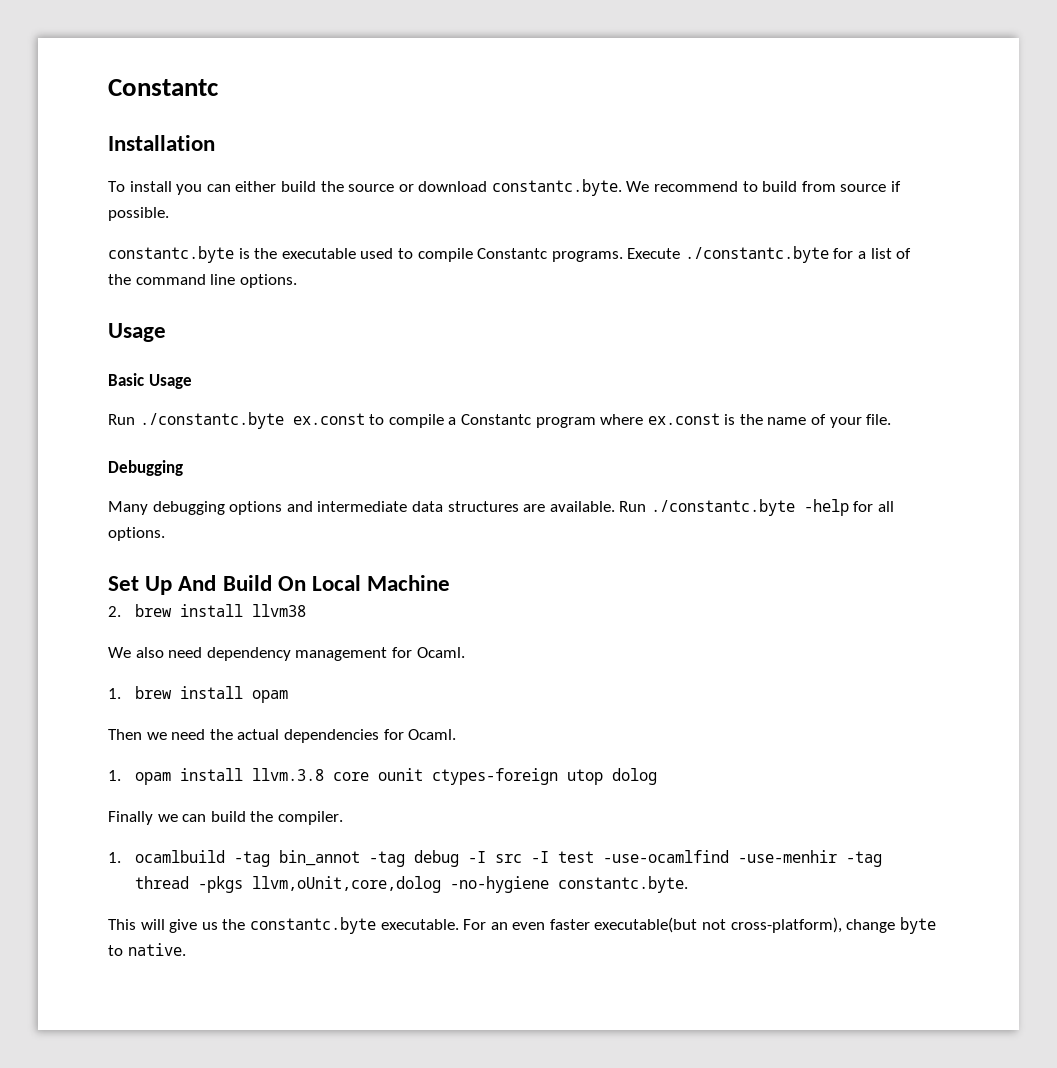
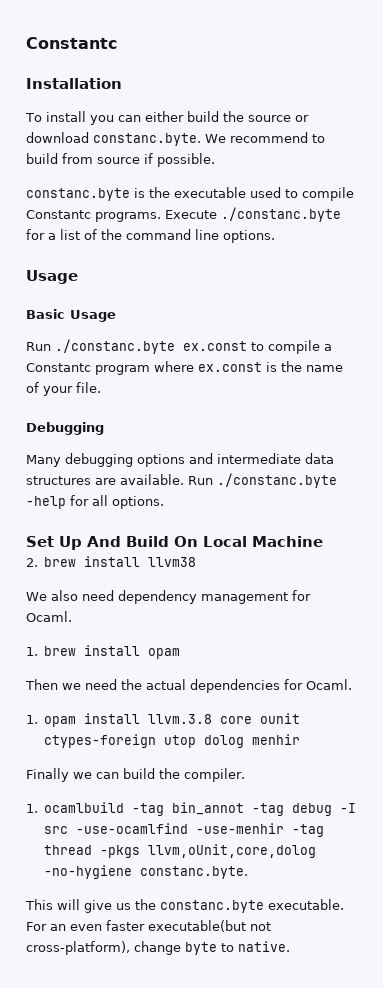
- To install you can either build the source or download constantc.byte. We recommend to build from source if possible.
+ To install you can either build the source or download constanc.byte. We recommend to build from source if possible.
- constantc.byte is the executable used to compile Constantc programs.
+ constanc.byte is the executable used to compile Constantc programs.
- Execute ./constantc.byte for a list of the command line options.
+ Execute ./constanc.byte for a list of the command line options.
- Run ./constantc.byte ex.const to compile a Constantc program where ex.const is the name of your file.
+ Run ./constanc.byte ex.const to compile a Constantc program where ex.const is the name of your file.
- Run ./constantc.byte -help for all options.
+ Run ./constanc.byte -help for all options.
- 1. opam install llvm.3.8 core ounit ctypes-foreign utop dolog
+ 1. opam install llvm.3.8 core ounit ctypes-foreign utop dolog menhir
- 1. ocamlbuild -tag bin_annot -tag debug -I src -I test -use-ocamlfind -use-menhir -tag thread -pkgs llvm,oUnit,core,dolog -no-hygiene constantc.byte.
+ 1. ocamlbuild -tag bin_annot -tag debug -I src -use-ocamlfind -use-menhir -tag thread -pkgs llvm,oUnit,core,dolog -no-hygiene constanc.byte.
- This will give us the constantc.byte executable.
+ This will give us the constanc.byte executable.

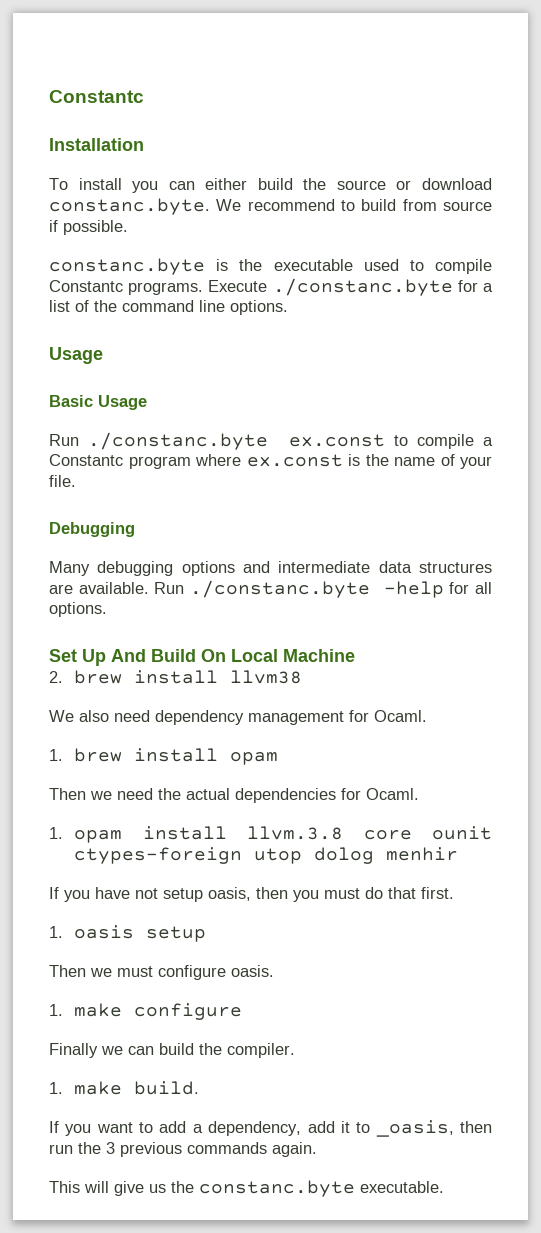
+ If you have not setup oasis, then you must do that first.
+ 1. oasis setup
+ Then we must configure oasis.
+ 1. make configure
- 1. ocamlbuild -tag bin_annot -tag debug -I src -use-ocamlfind -use-menhir -tag thread -pkgs llvm,oUnit,core,dolog -no-hygiene constanc.byte.
+ 1. make build.
+ If you want to add a dependency, add it to _oasis, then run the 3 previous commands again.
- For an even faster executable(but not cross-platform), change byte to native.

